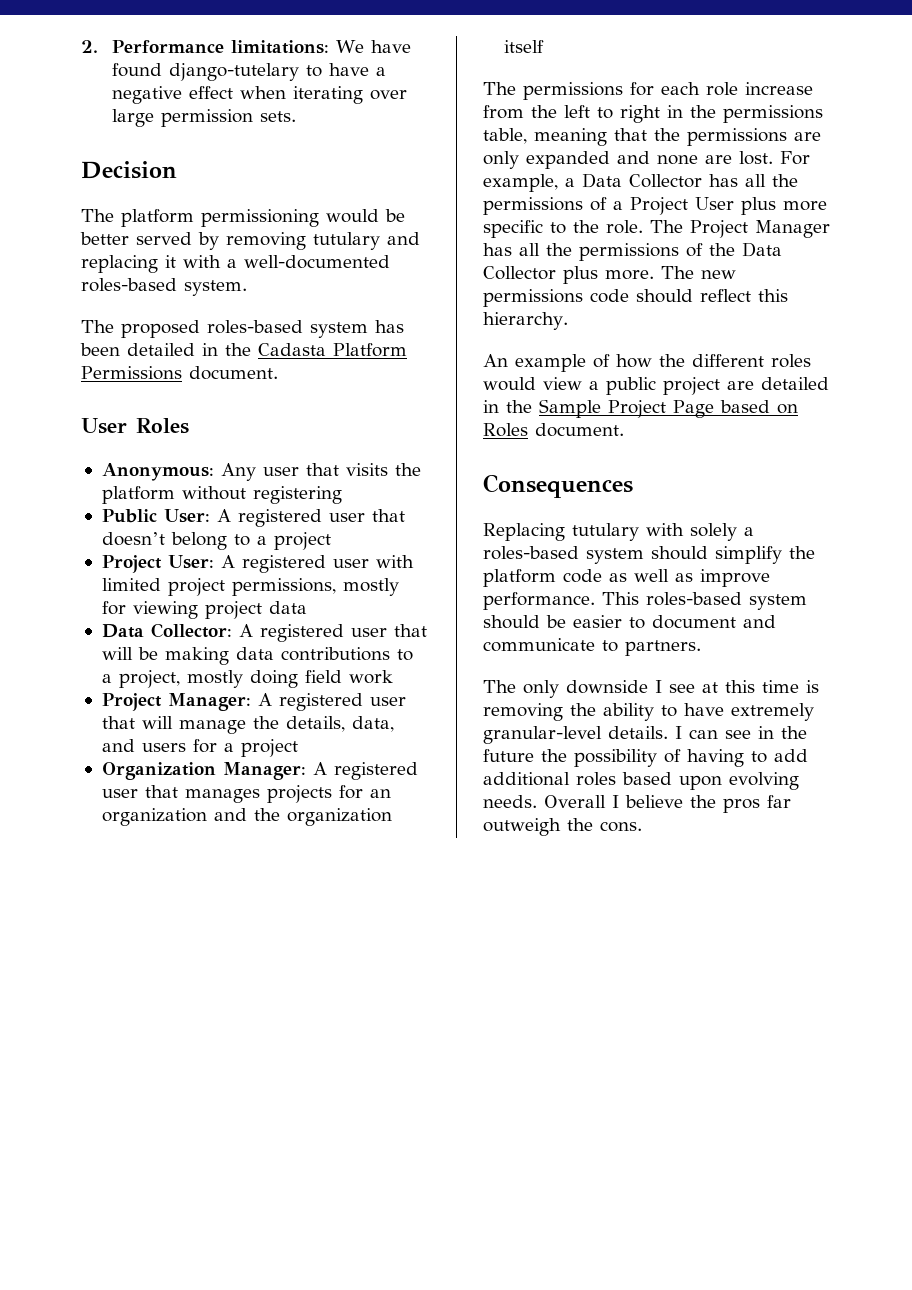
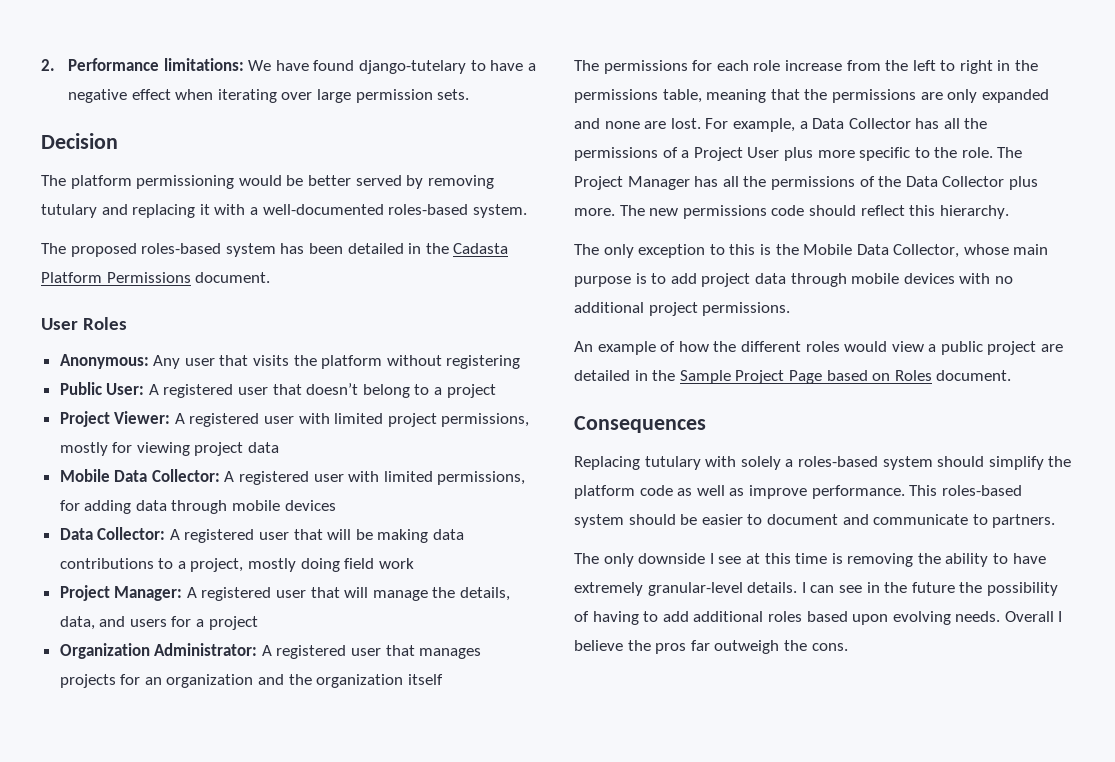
- Project User: A registered user with limited project permissions, mostly for viewing project data
+ Project Viewer: A registered user with limited project permissions, mostly for viewing project data
+ Mobile Data Collector: A registered user with limited permissions, for adding data through mobile devices
- Organization Manager: A registered user that manages projects for an organization and the organization itself
+ Organization Administrator: A registered user that manages projects for an organization and the organization itself
+ The only exception to this is the Mobile Data Collector, whose main purpose is to add project data through mobile devices with no additional project permissions.

